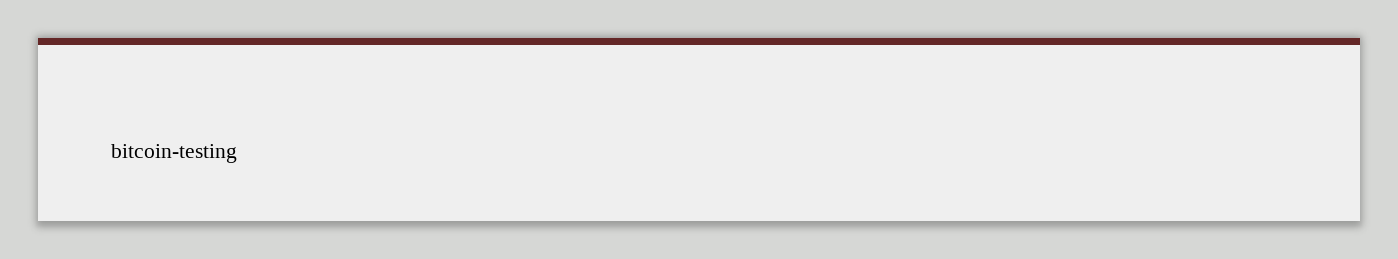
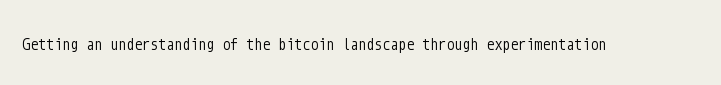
- bitcoin-testing
+ Getting an understanding of the bitcoin landscape through experimentation

